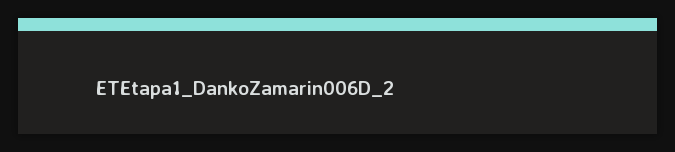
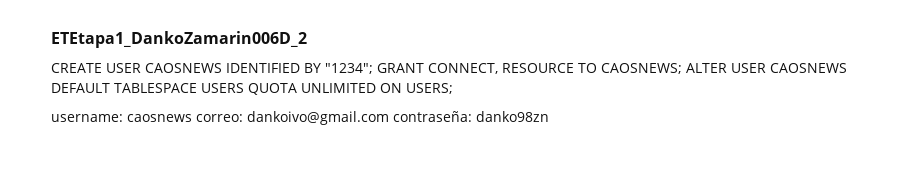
+ CREATE USER CAOSNEWS IDENTIFIED BY "1234"; GRANT CONNECT, RESOURCE TO CAOSNEWS; ALTER USER CAOSNEWS DEFAULT TABLESPACE USERS QUOTA UNLIMITED ON USERS;
+ username: caosnews correo: dankoivo@gmail.com contraseña: danko98zn

